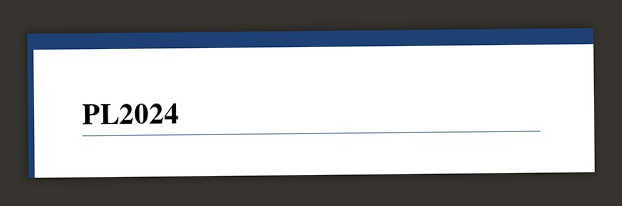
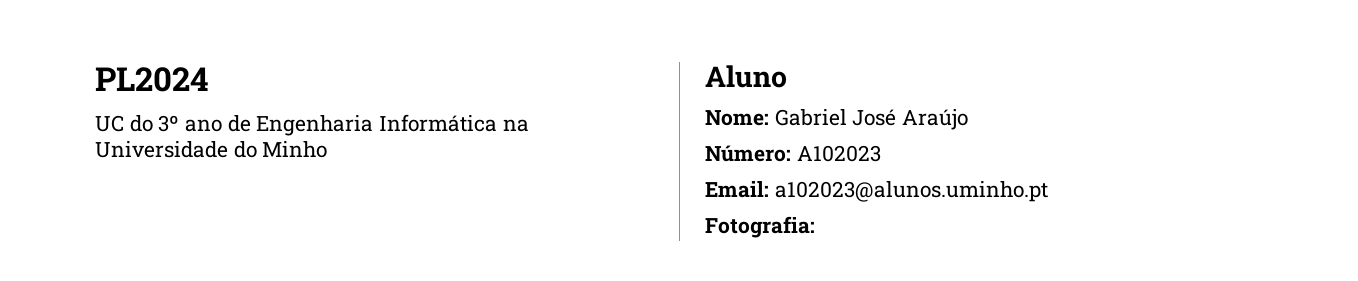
+ UC do 3º ano de Engenharia Informática na Universidade do Minho
+ Aluno
+ Nome: Gabriel José Araújo
+ Número: A102023
+ Email: a102023@alunos.uminho.pt
+ Fotografia:

